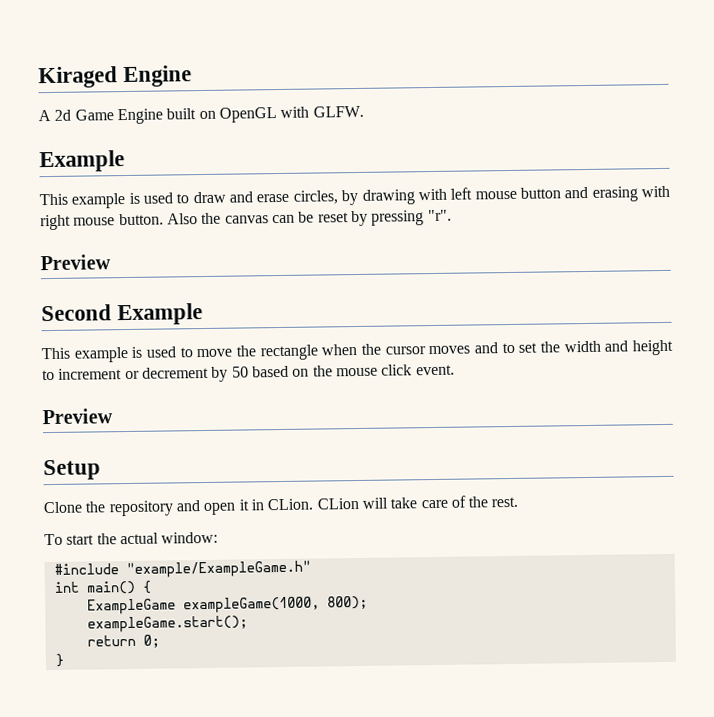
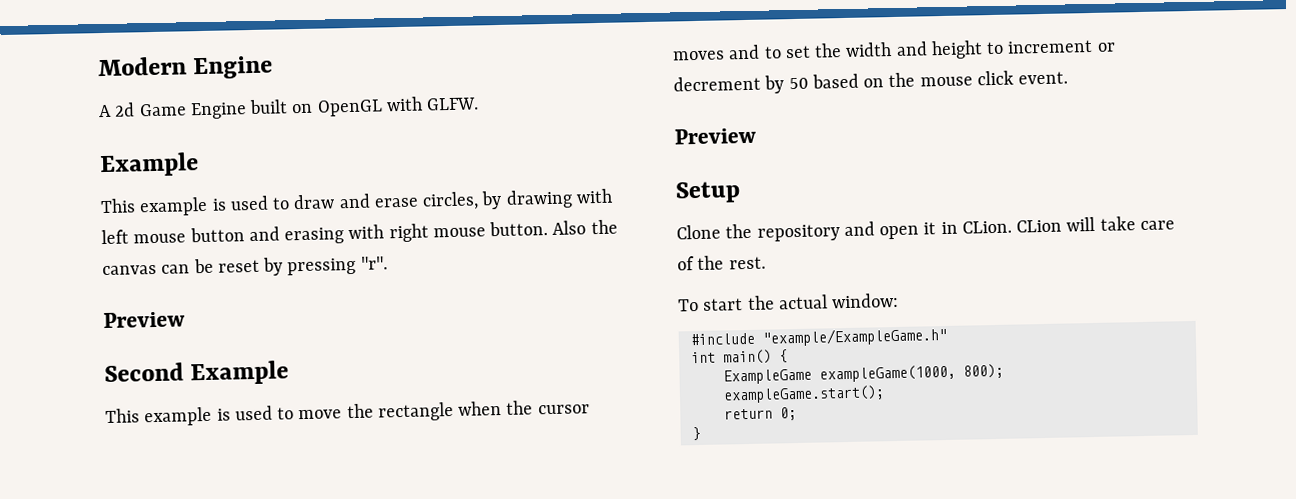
- Kiraged Engine
+ Modern Engine

